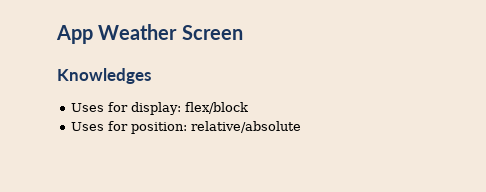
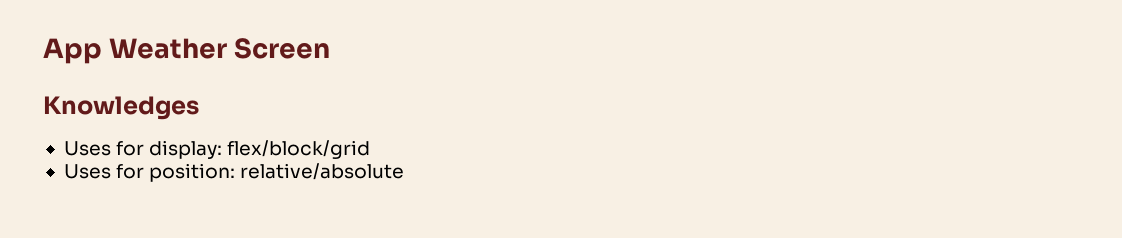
- Uses for display: flex/block
+ Uses for display: flex/block/grid

